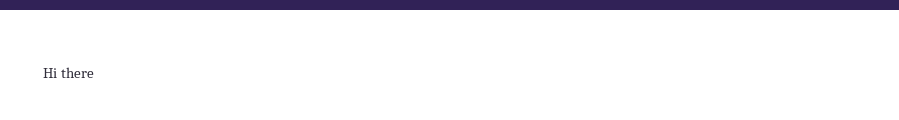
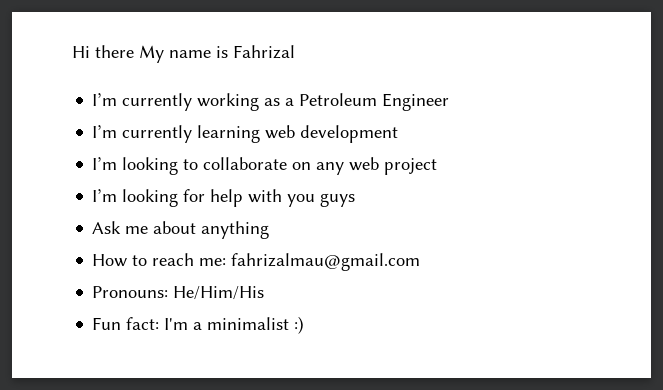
- Hi there
+ Hi there My name is Fahrizal
+ I’m currently working as a Petroleum Engineer
+ I’m currently learning web development
+ I’m looking to collaborate on any web project
+ I’m looking for help with you guys
+ Ask me about anything
+ How to reach me: fahrizalmau@gmail.com
+ Pronouns: He/Him/His
+ Fun fact: I'm a minimalist :)

